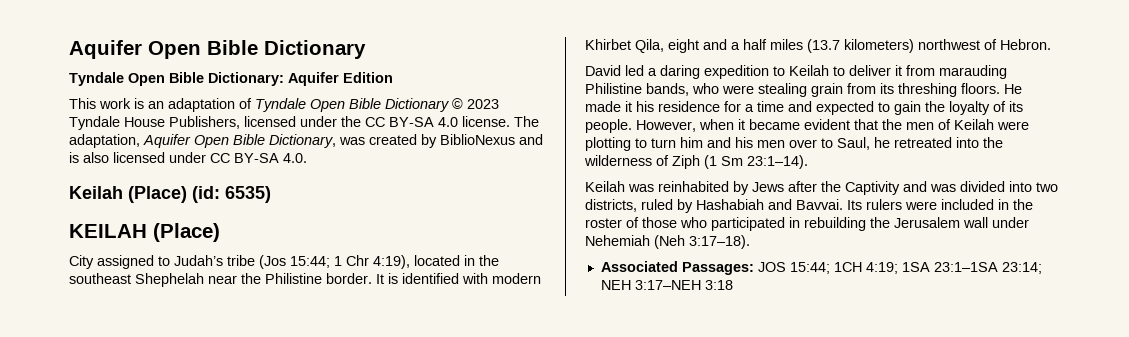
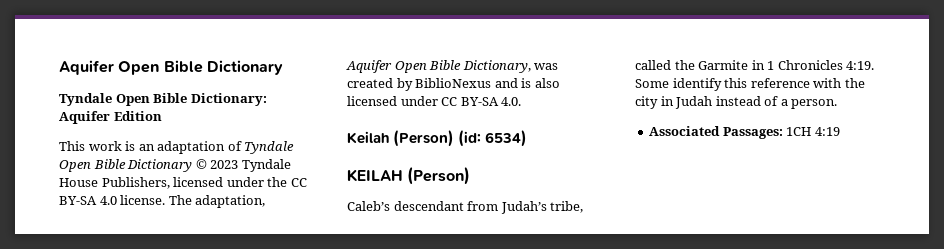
- Keilah (Place) (id: 6535)
- KEILAH (Place)
- City assigned to Judah’s tribe (Jos 15:44; 1 Chr 4:19), located in the southeast Shephelah near the Philistine border. It is identified with modern Khirbet Qila, eight and a half miles (13.7 kilometers) northwest of Hebron.
- David led a daring expedition to Keilah to deliver it from marauding Philistine bands, who were stealing grain from its threshing floors. He made it his residence for a time and expected to gain the loyalty of its people. However, when it became evident that the men of Keilah were plotting to turn him and his men over to Saul, he retreated into the wilderness of Ziph (1 Sm 23:1–14).
- Keilah was reinhabited by Jews after the Captivity and was divided into two districts, ruled by Hashabiah and Bavvai. Its rulers were included in the roster of those who participated in rebuilding the Jerusalem wall under Nehemiah (Neh 3:17–18).
- Associated Passages: JOS 15:44; 1CH 4:19; 1SA 23:1–1SA 23:14; NEH 3:17–NEH 3:18
+ Keilah (Person) (id: 6534)
+ KEILAH (Person)
+ Caleb’s descendant from Judah’s tribe, called the Garmite in 1 Chronicles 4:19. Some identify this reference with the city in Judah instead of a person.
+ Associated Passages: 1CH 4:19

